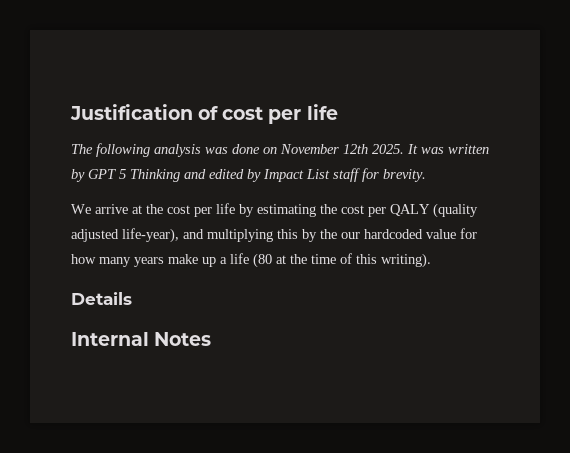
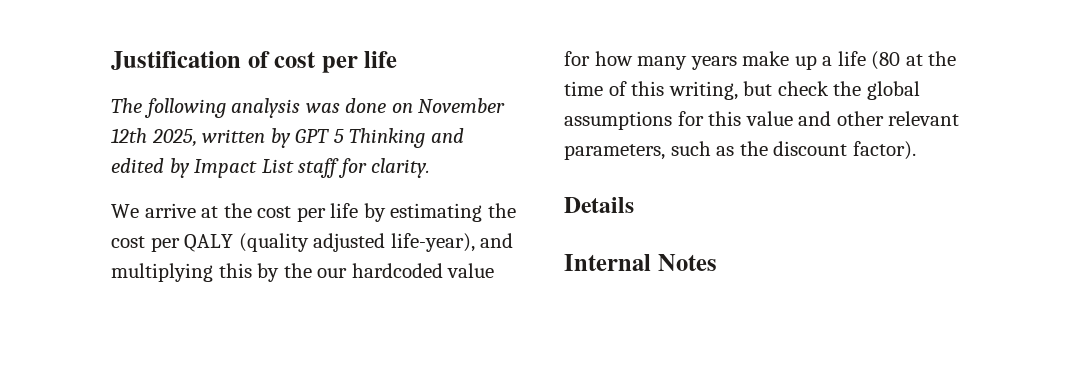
- The following analysis was done on November 12th 2025. It was written by GPT 5 Thinking and edited by Impact List staff for brevity.
+ The following analysis was done on November 12th 2025, written by GPT 5 Thinking and edited by Impact List staff for clarity.
- We arrive at the cost per life by estimating the cost per QALY (quality adjusted life-year), and multiplying this by the our hardcoded value for how many years make up a life (80 at the time of this writing).
+ We arrive at the cost per life by estimating the cost per QALY (quality adjusted life-year), and multiplying this by the our hardcoded value for how many years make up a life (80 at the time of this writing, but check the global assumptions for this value and other relevant parameters, such as the discount factor).

